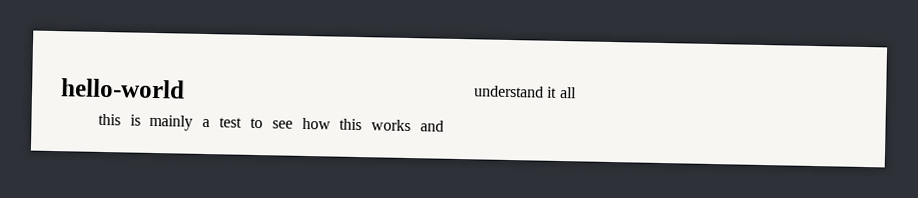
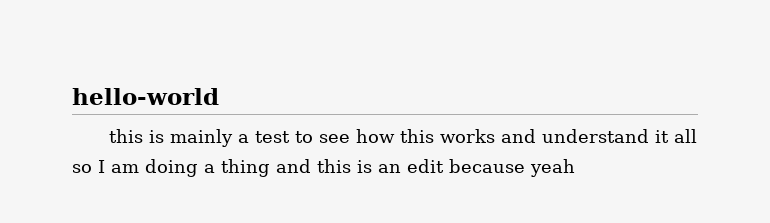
- this is mainly a test to see how this works and understand it all
+ this is mainly a test to see how this works and understand it all so I am doing a thing and this is an edit because yeah

